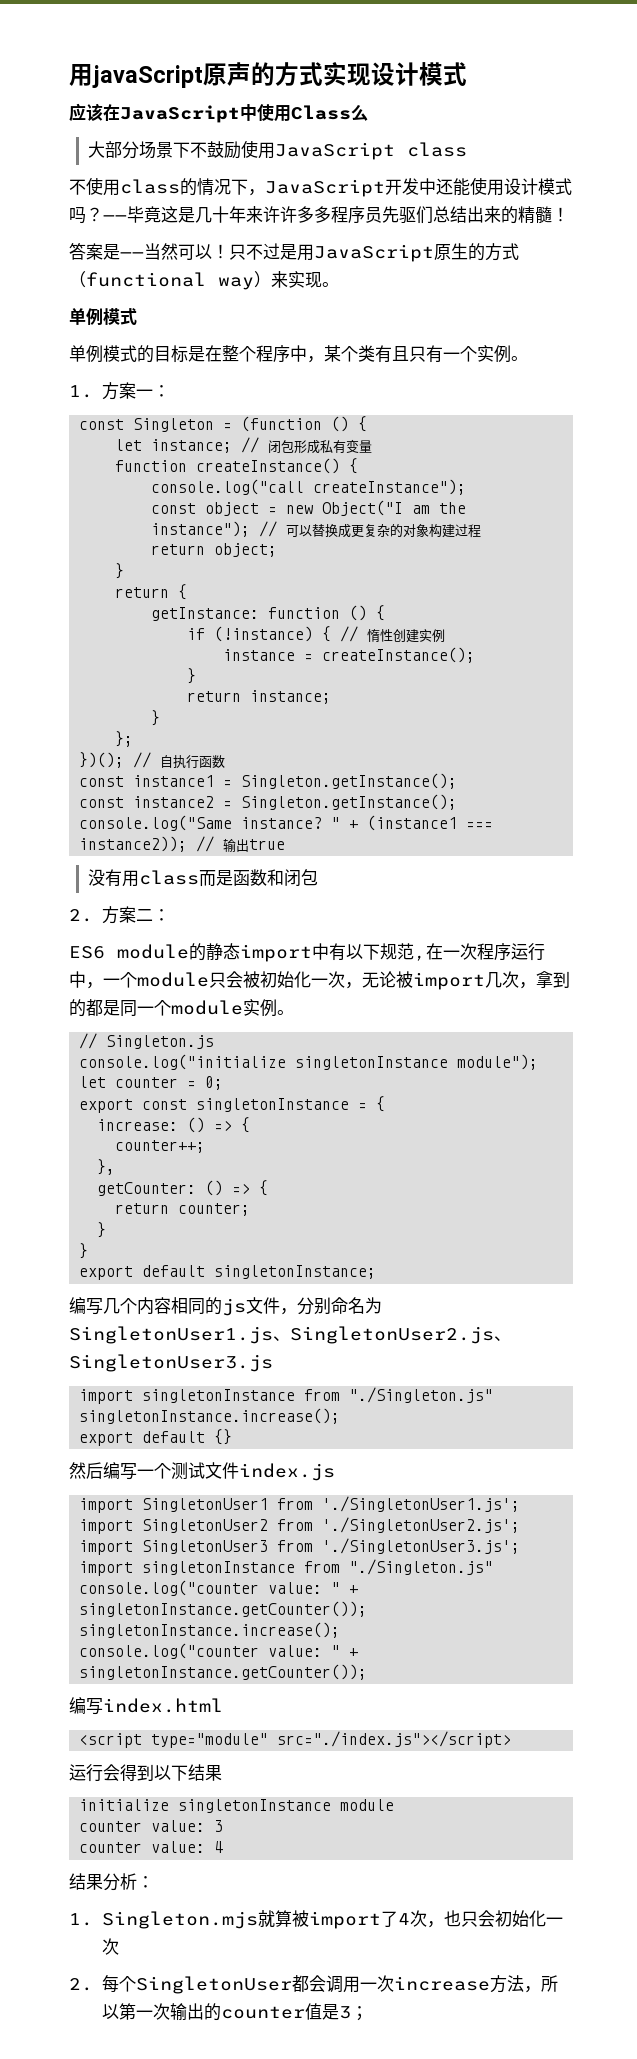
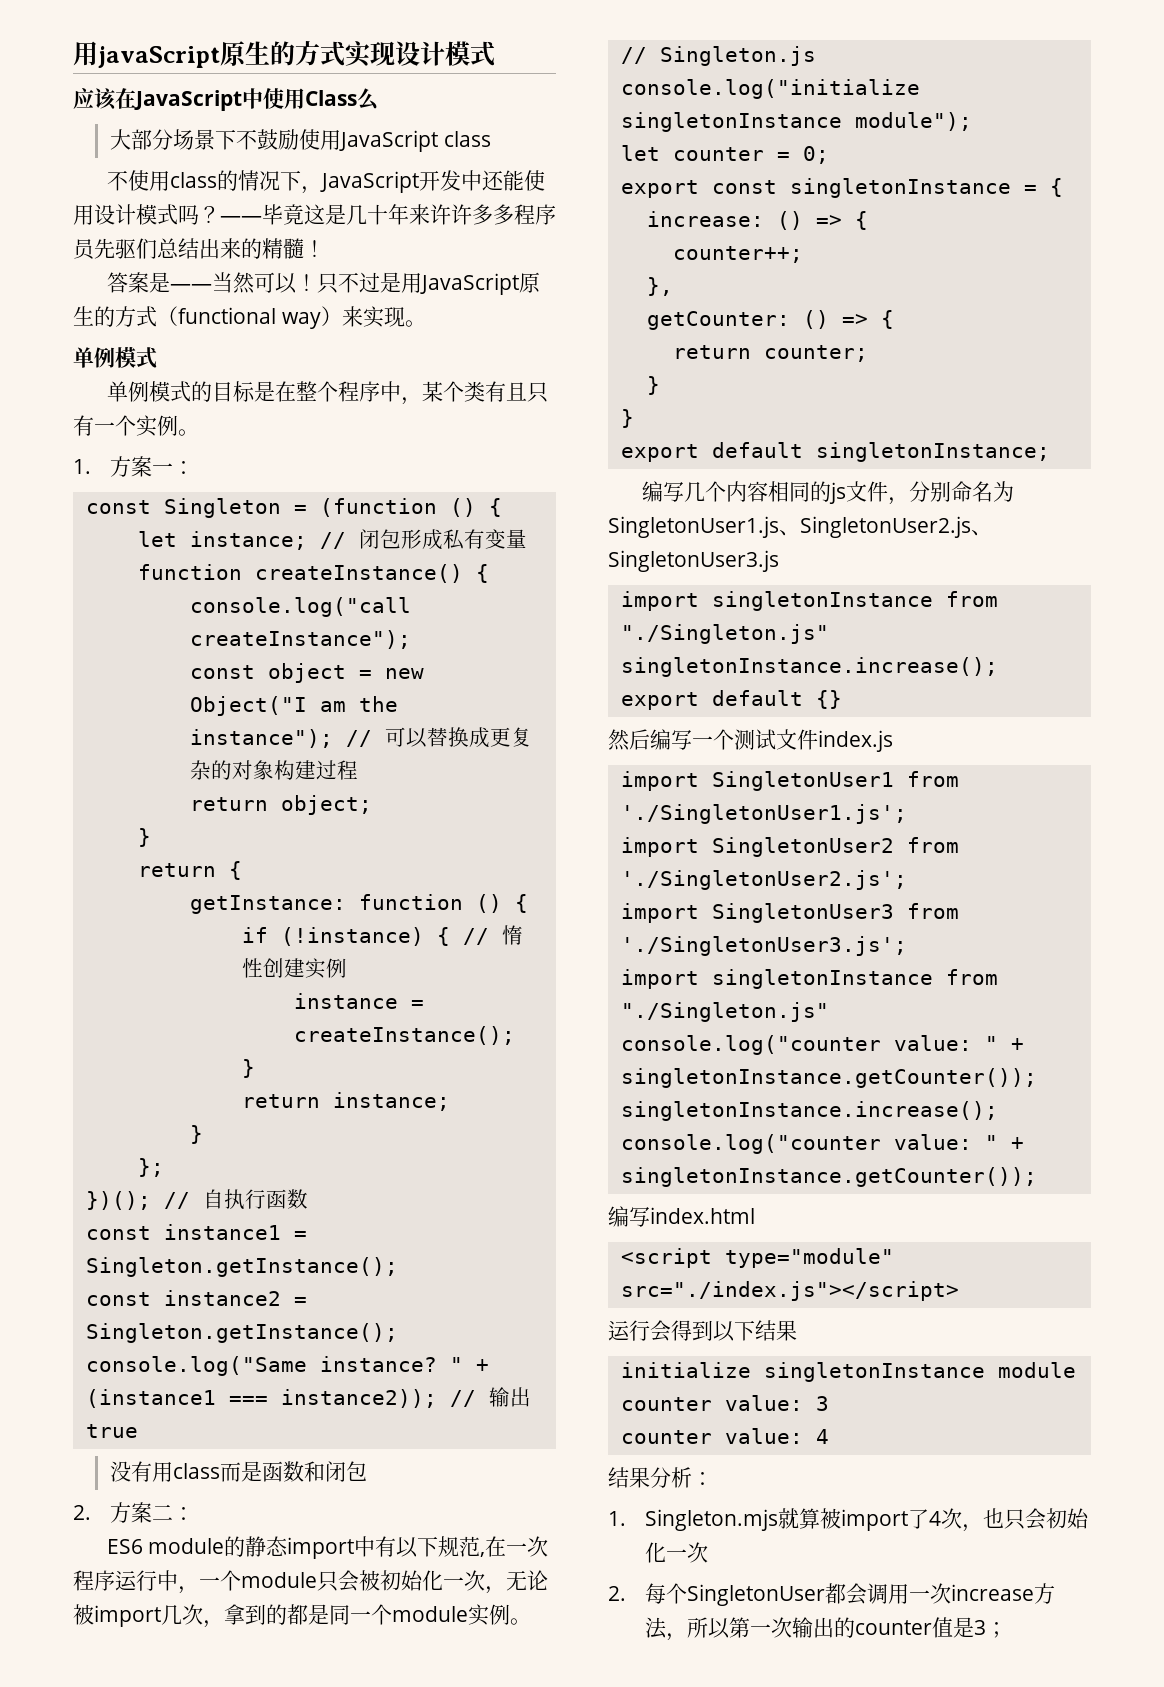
- 用javaScript原声的方式实现设计模式
+ 用javaScript原生的方式实现设计模式

